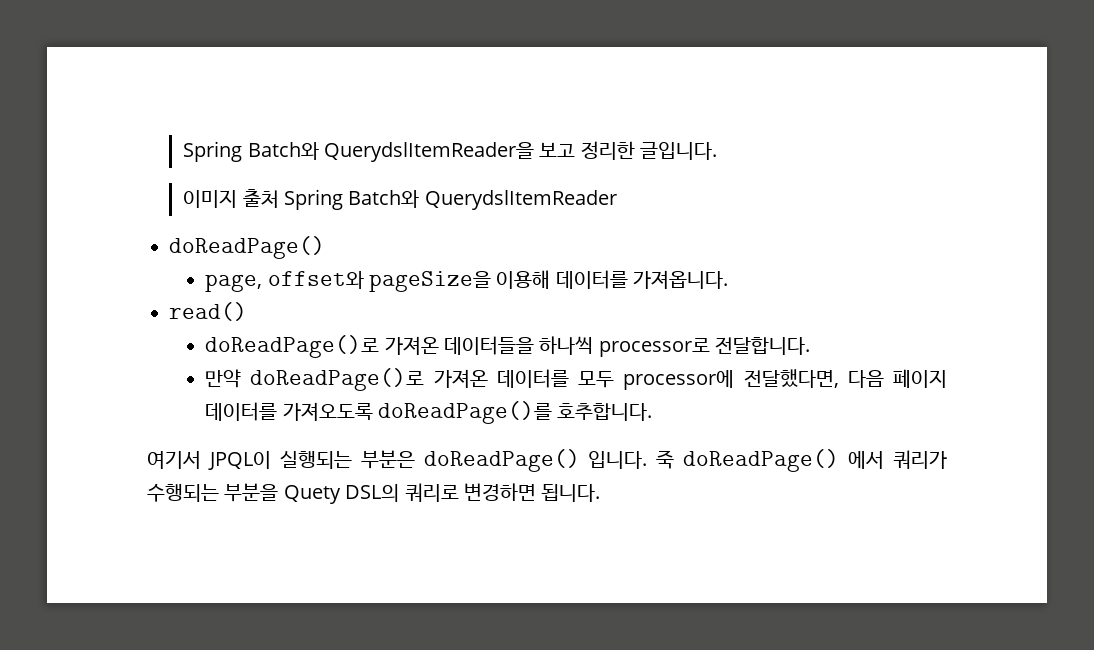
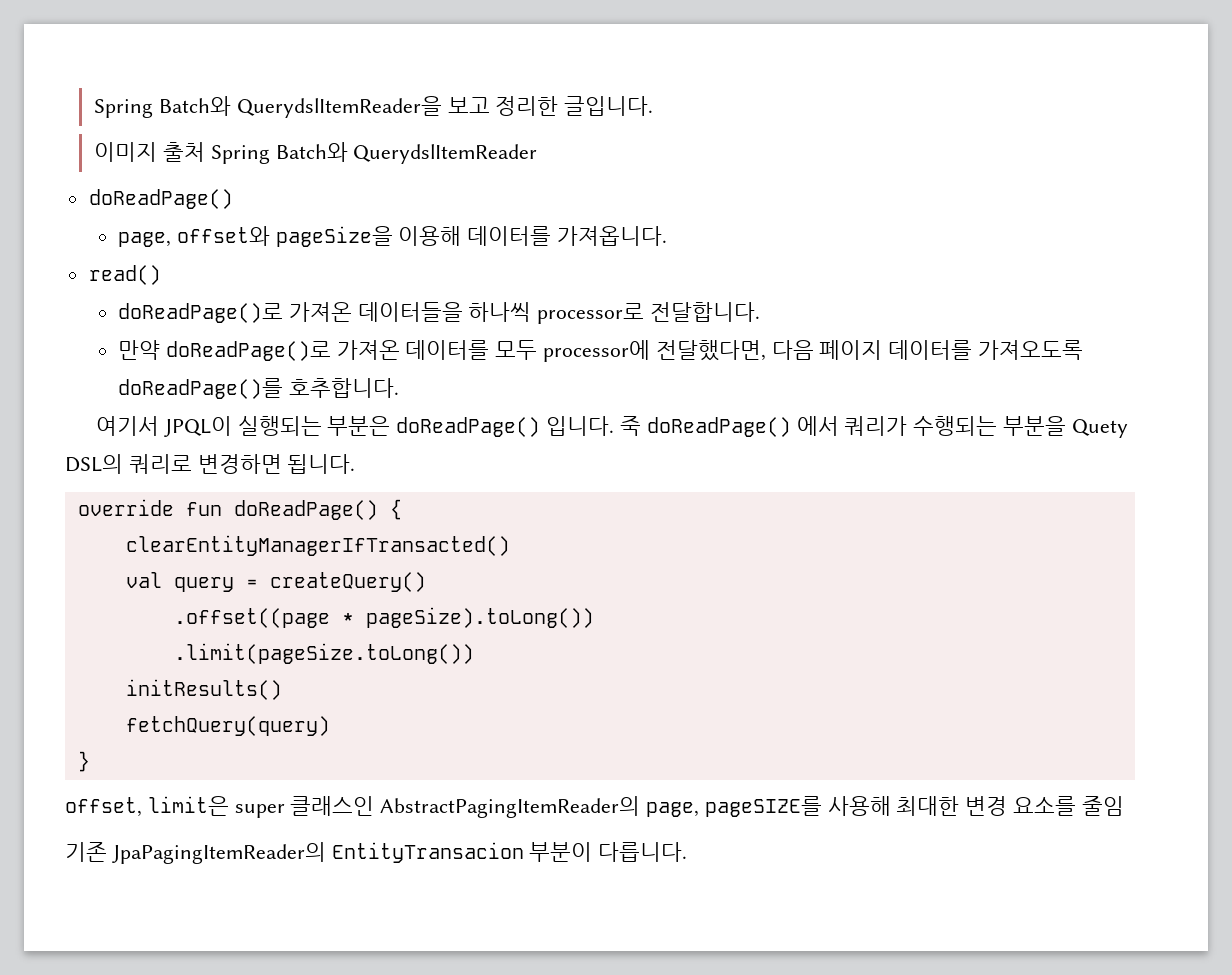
+ override fun doReadPage() {
+ clearEntityManagerIfTransacted()
+ val query = createQuery()
+ .offset((page * pageSize).toLong())
+ .limit(pageSize.toLong())
+ initResults()
+ fetchQuery(query)
+ }
+ offset, limit은 super 클래스인 AbstractPagingItemReader의 page, pageSIZE를 사용해 최대한 변경 요소를 줄임
+ 기존 JpaPagingItemReader의 EntityTransacion 부분이 다릅니다.

